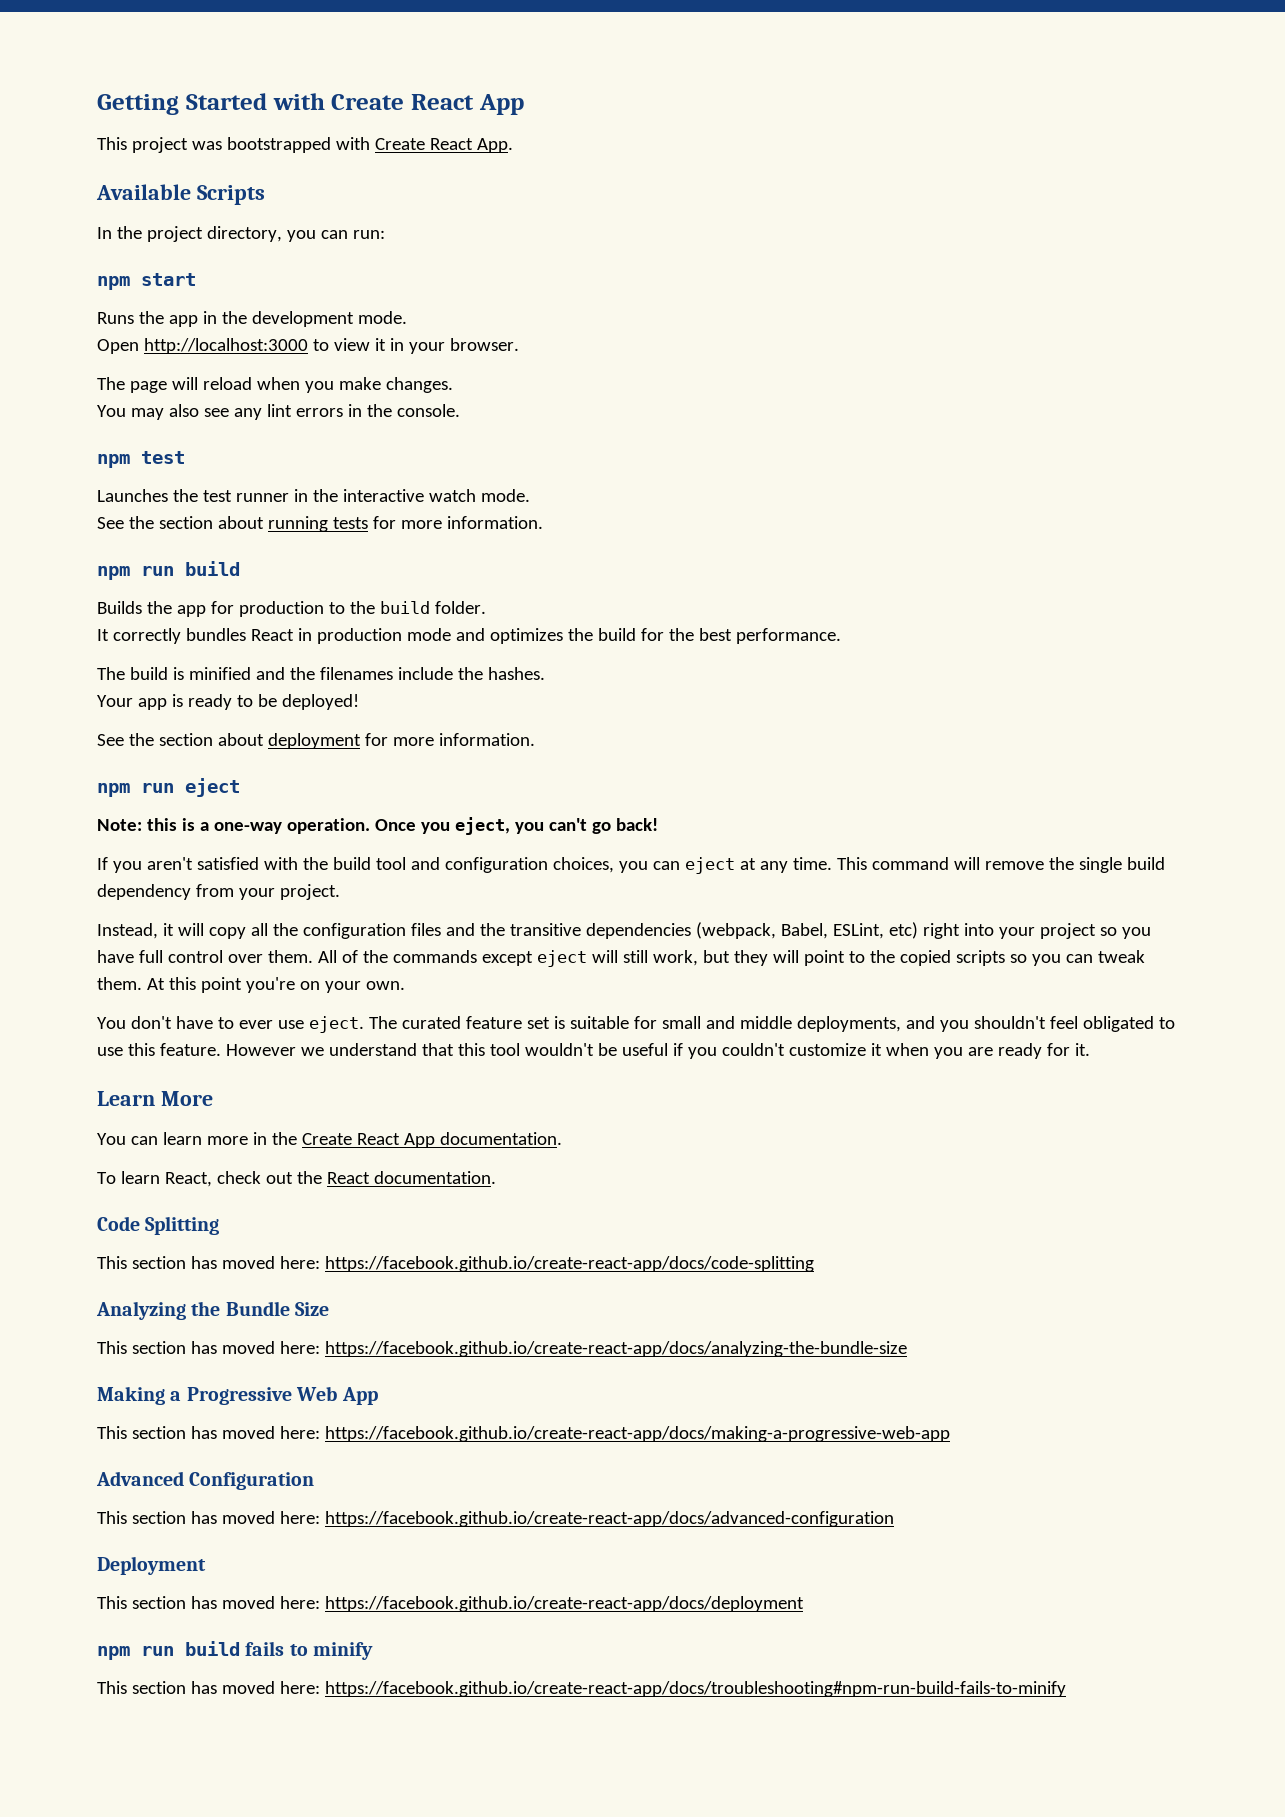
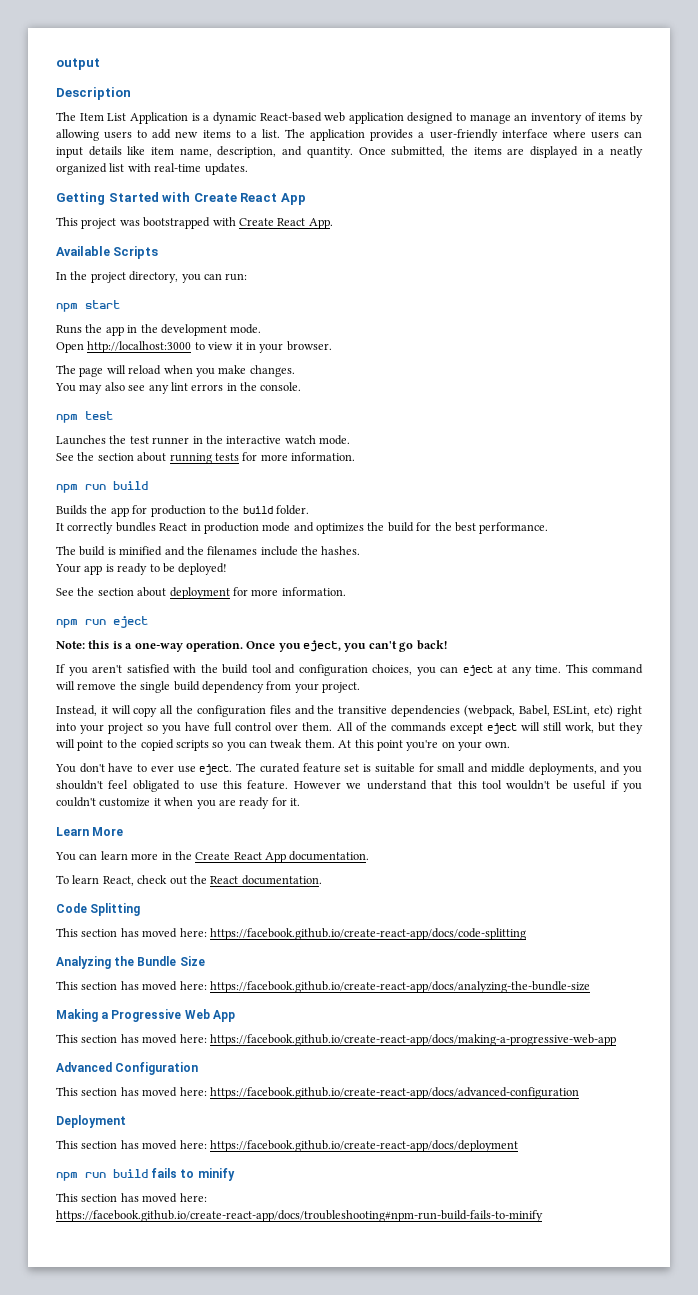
+ output
+ Description
+ The Item List Application is a dynamic React-based web application designed to manage an inventory of items by allowing users to add new items to a list. The application provides a user-friendly interface where users can input details like item name, description, and quantity. Once submitted, the items are displayed in a neatly organized list with real-time updates.

